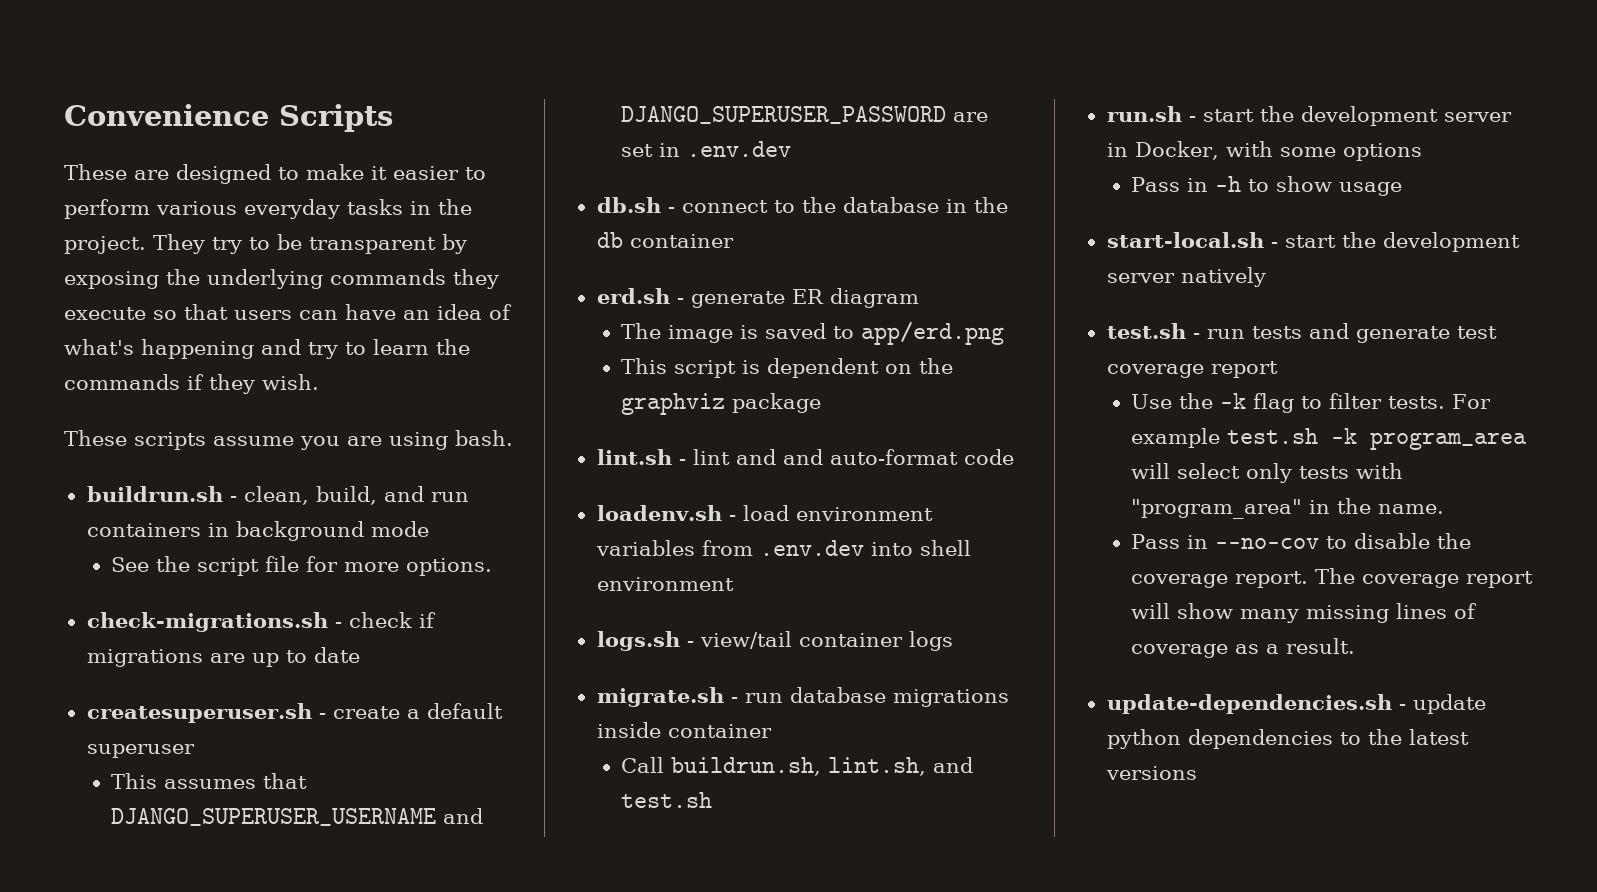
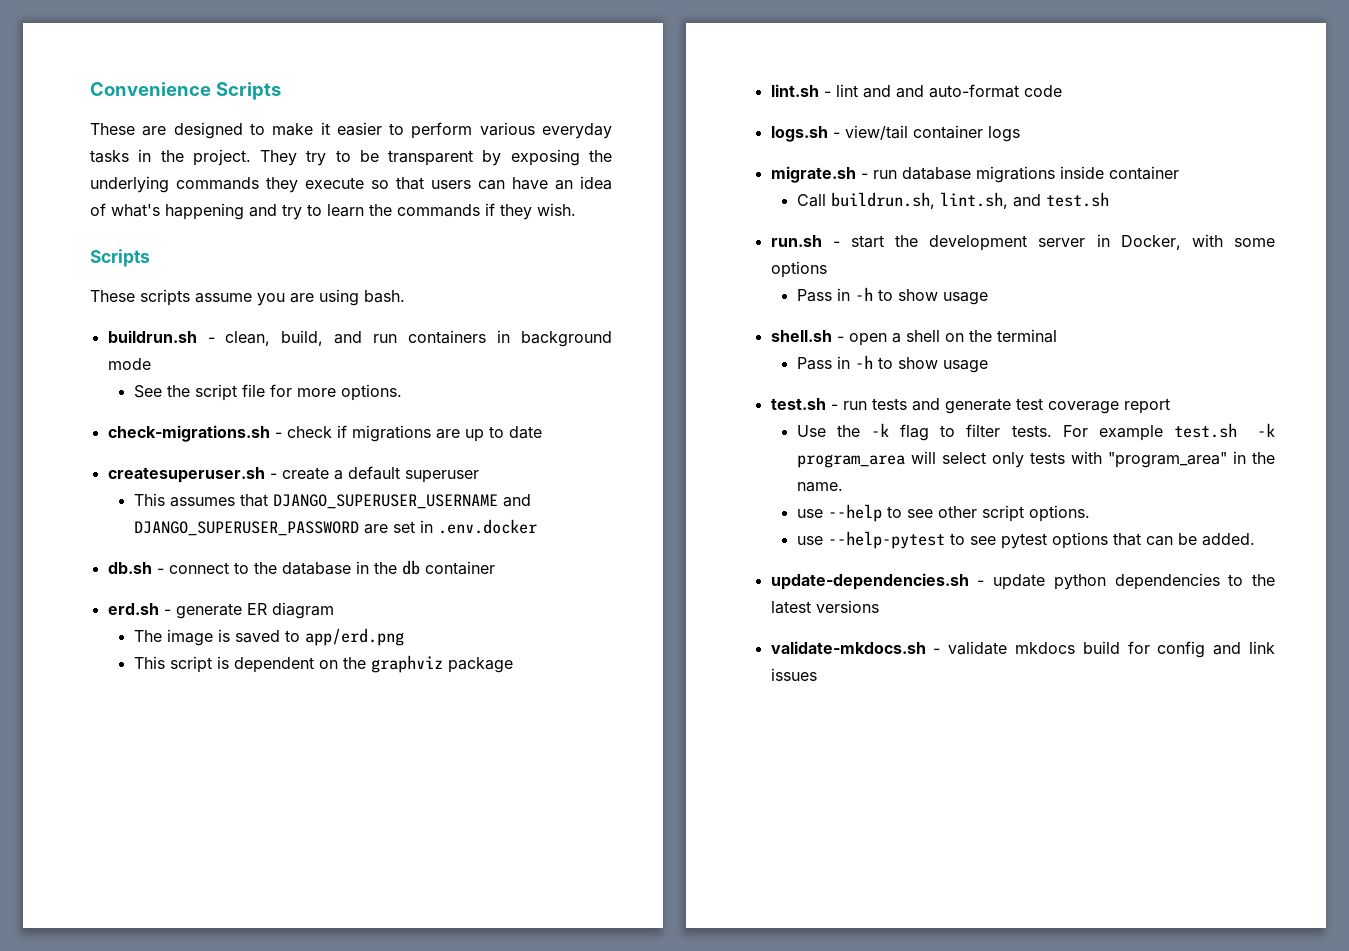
  They try to be transparent by exposing the underlying commands they execute so that users can have an idea of what's happening and try to learn the commands if they wish.
+ Scripts
- This assumes that DJANGO_SUPERUSER_USERNAME and DJANGO_SUPERUSER_PASSWORD are set in .env.dev
+ This assumes that DJANGO_SUPERUSER_USERNAME and DJANGO_SUPERUSER_PASSWORD are set in .env.docker
- loadenv.sh - load environment variables from .env.dev into shell environment
- start-local.sh - start the development server natively
+ shell.sh - open a shell on the terminal
+ Pass in -h to show usage
- Pass in --no-cov to disable the coverage report. The coverage report will show many missing lines of coverage as a result.
+ use --help to see other script options.
+ use --help-pytest to see pytest options that can be added.
+ validate-mkdocs.sh - validate mkdocs build for config and link issues

